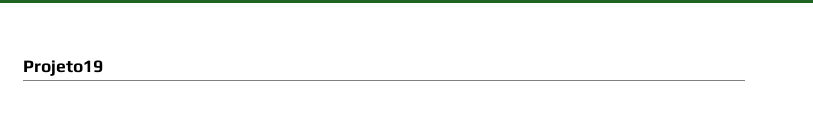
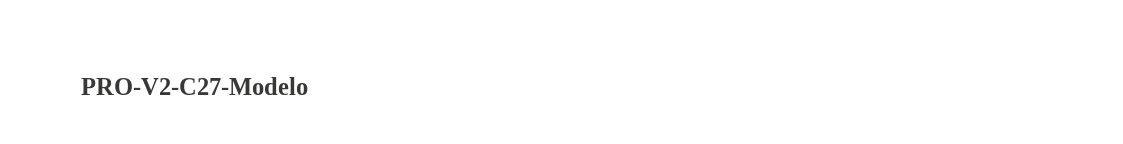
- Projeto19
+ PRO-V2-C27-Modelo

